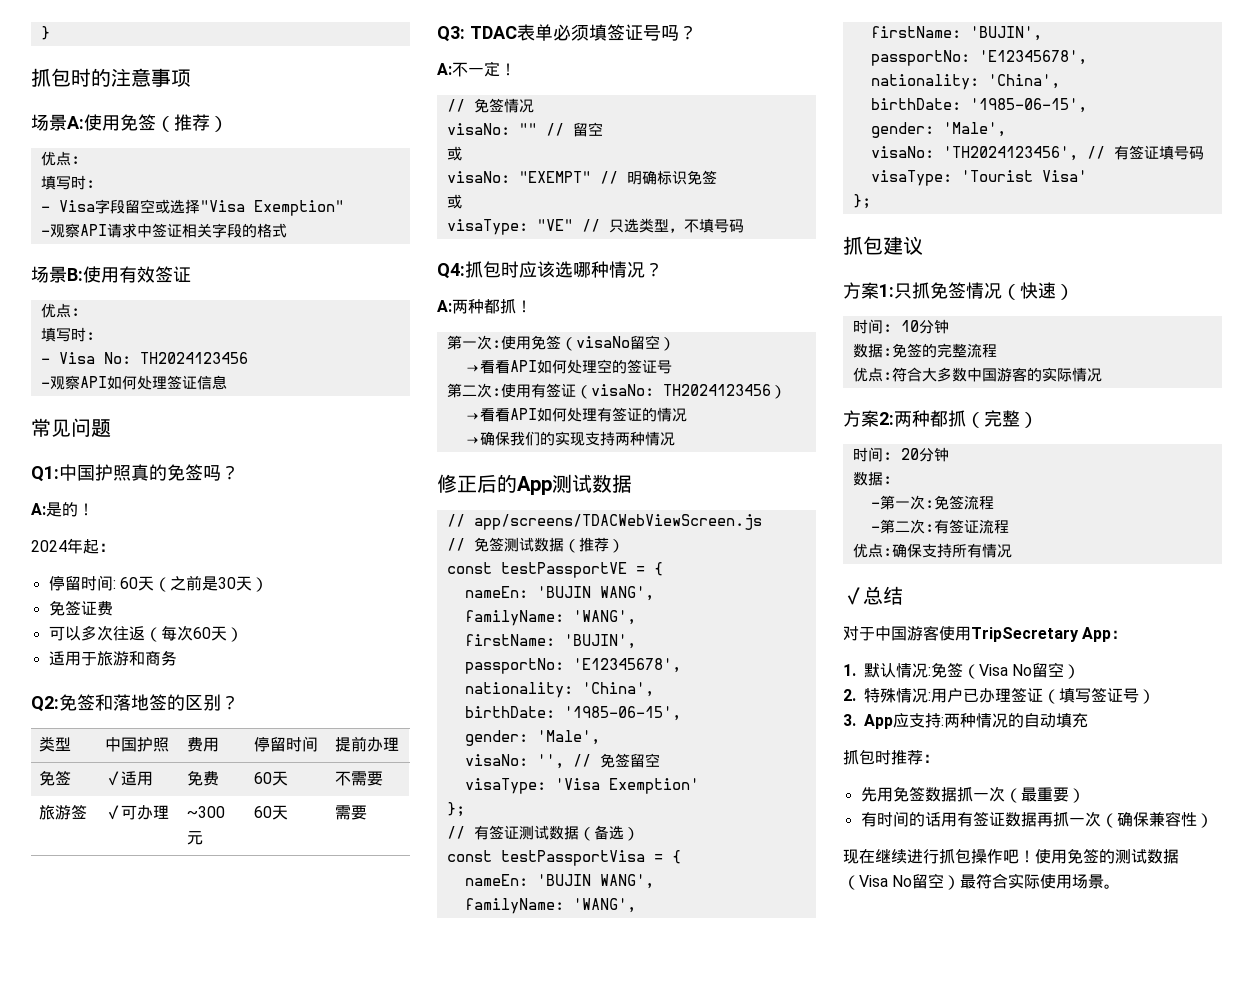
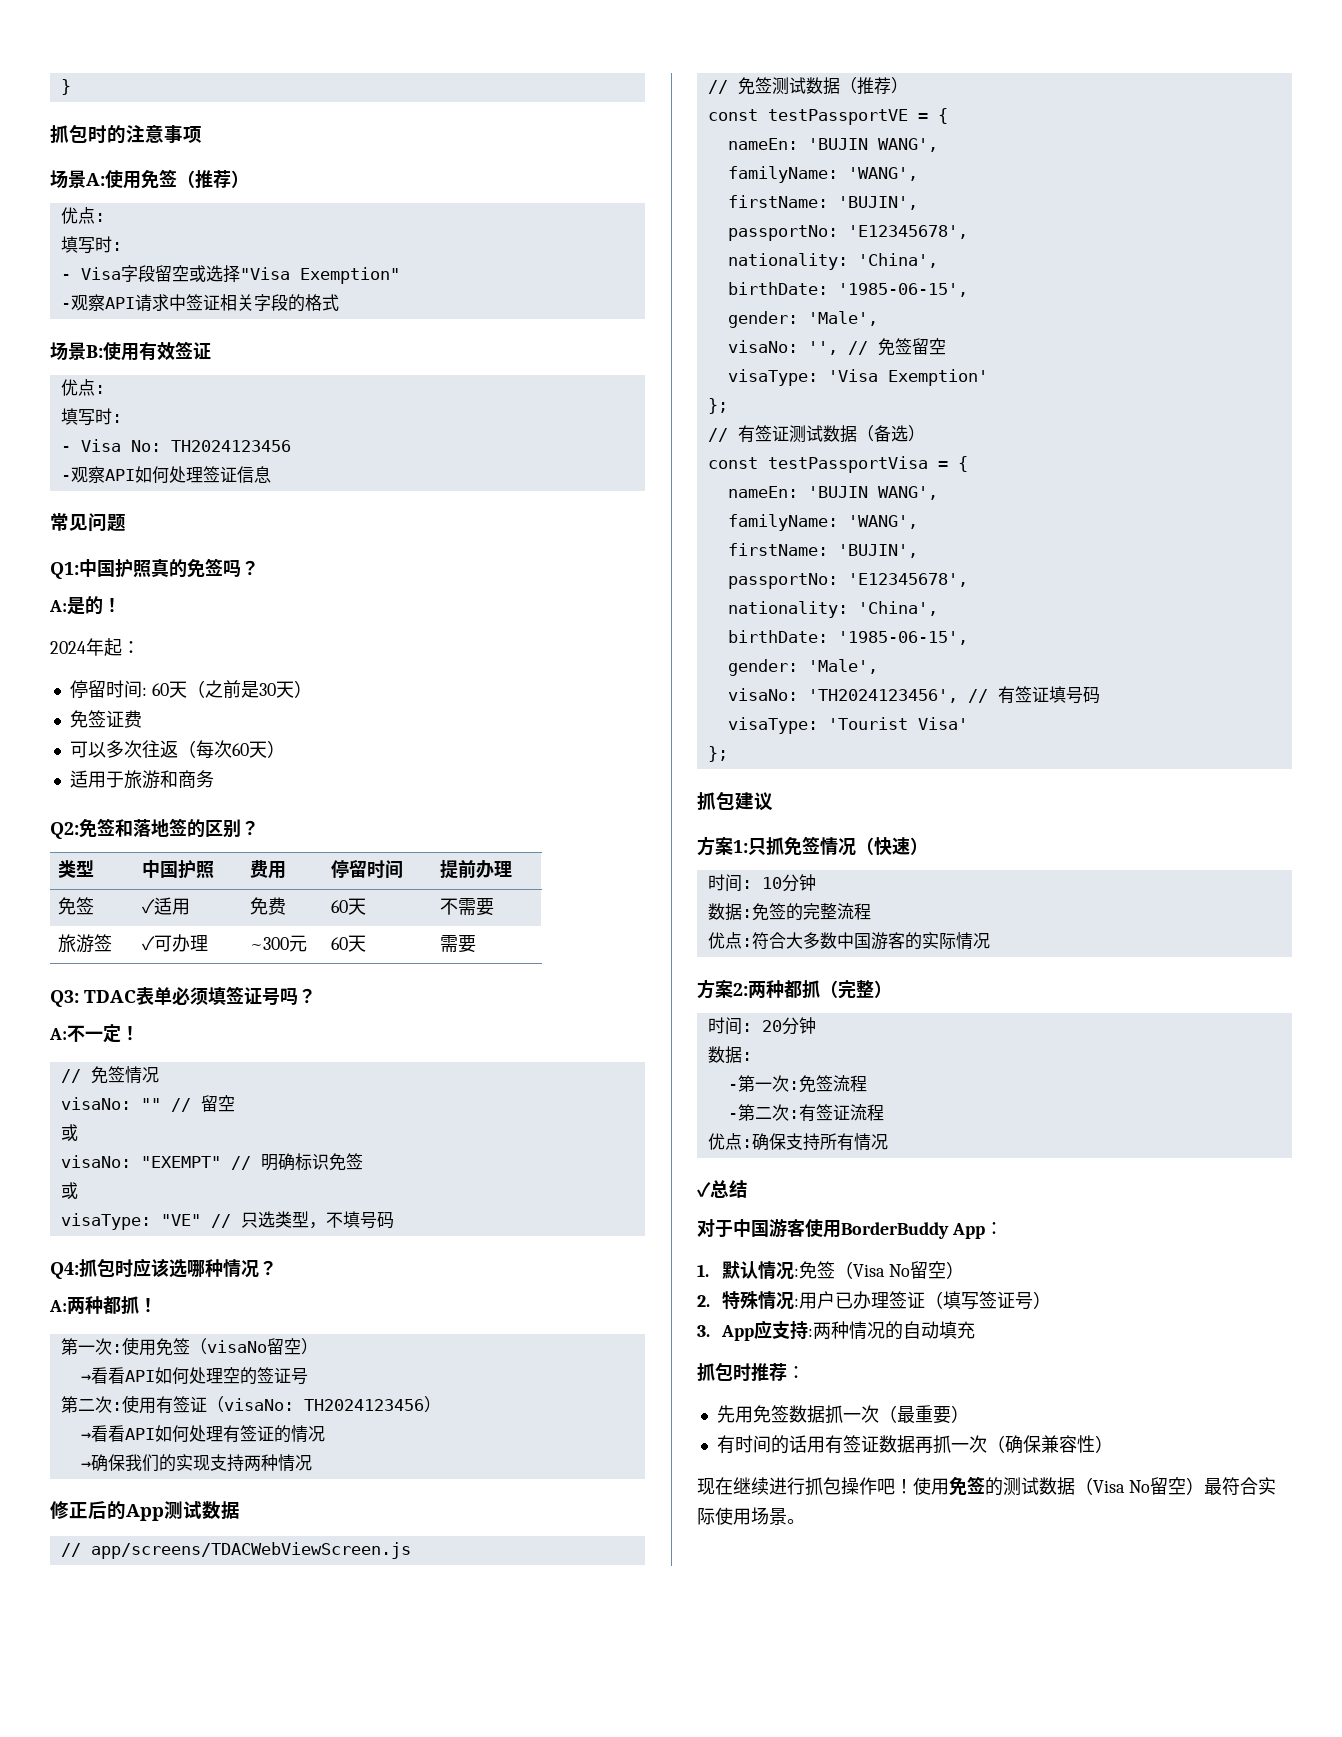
- 对于中国游客使用TripSecretary App：
+ 对于中国游客使用BorderBuddy App：

